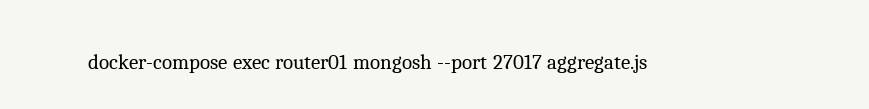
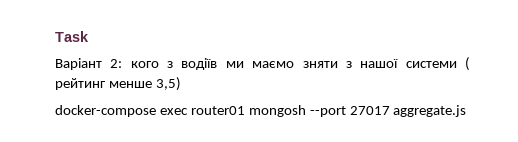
+ Task
+ Варіант 2: кого з водіїв ми маємо зняти з нашої системи ( рейтинг менше 3,5)

